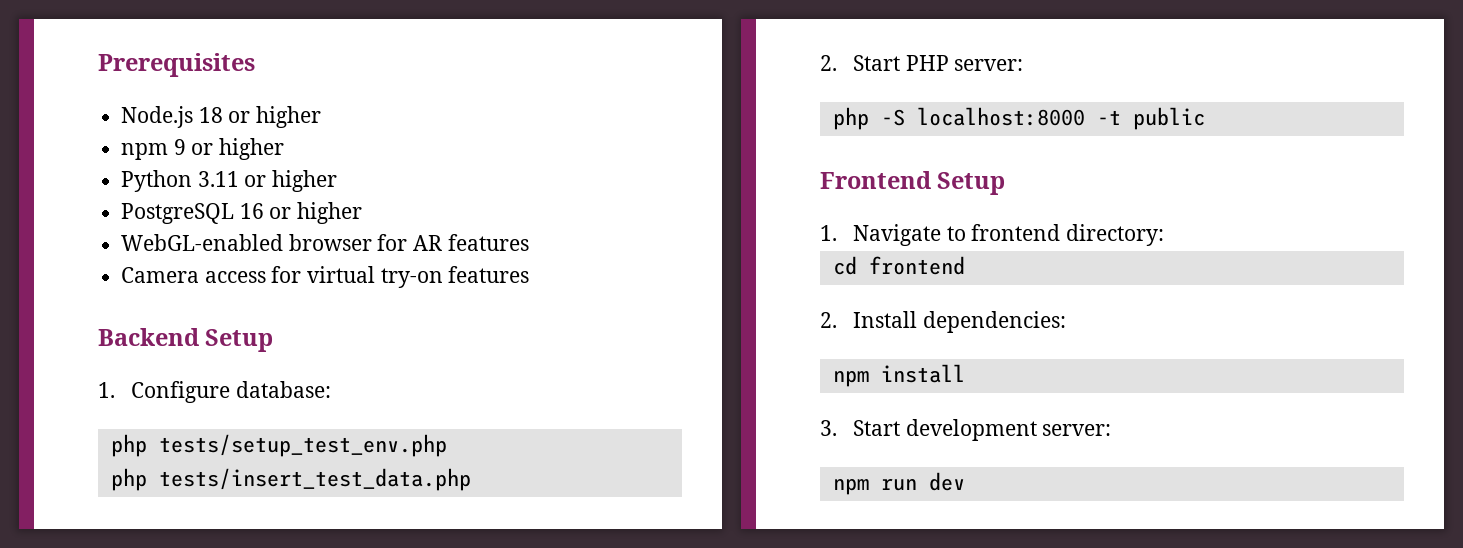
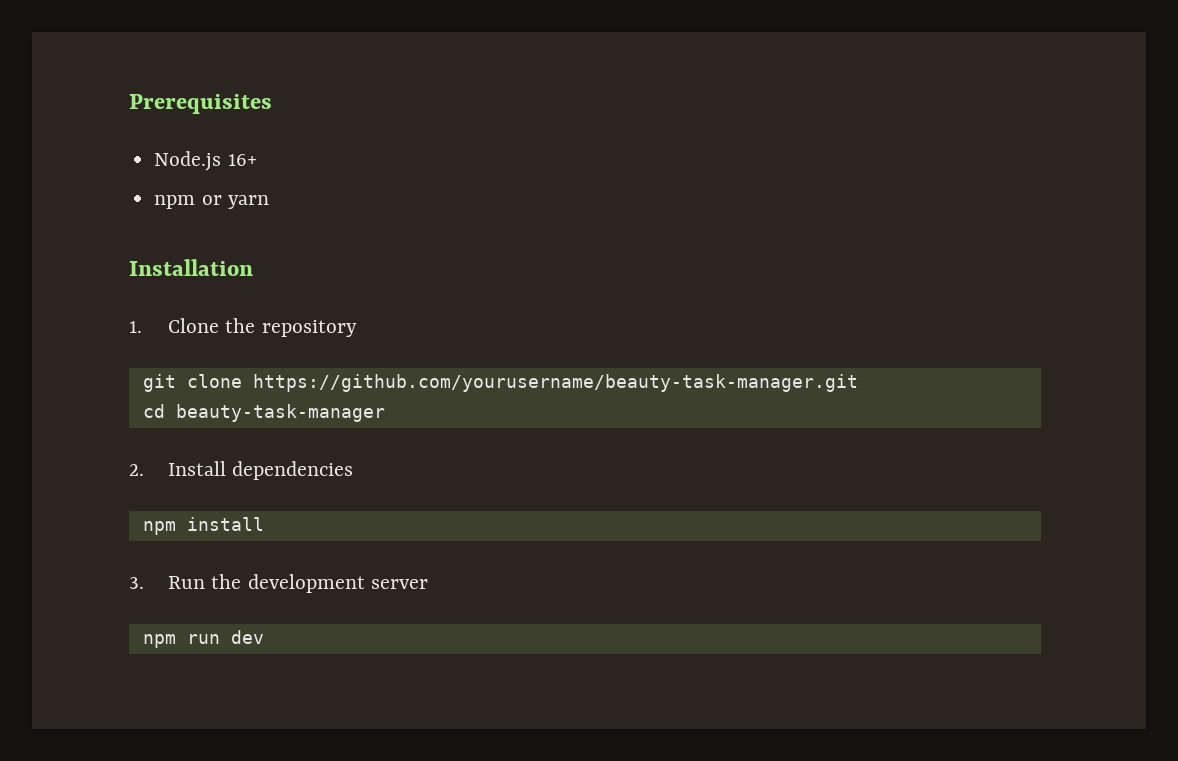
- Node.js 18 or higher
- npm 9 or higher
- Python 3.11 or higher
- PostgreSQL 16 or higher
- WebGL-enabled browser for AR features
- Camera access for virtual try-on features
- Backend Setup
- 1. Configure database:
- php tests/setup_test_env.php
- php tests/insert_test_data.php
- 2. Start PHP server:
- php -S localhost:8000 -t public
- Frontend Setup
- 1. Navigate to frontend directory:
+ Node.js 16+
+ npm or yarn
+ Installation
+ 1. Clone the repository
+ git clone https://github.com/yourusername/beauty-task-manager.git
- cd frontend
+ cd beauty-task-manager
- 2. Install dependencies:
+ 2. Install dependencies
- 3. Start development server:
+ 3. Run the development server

